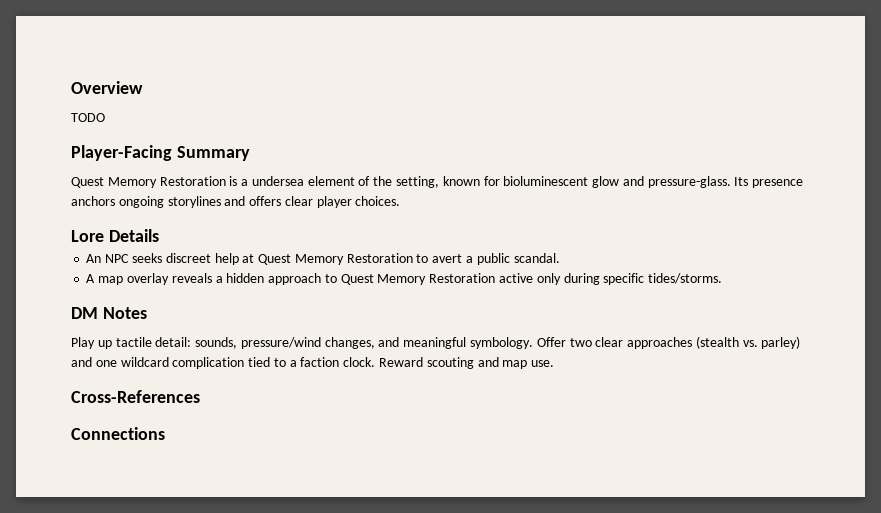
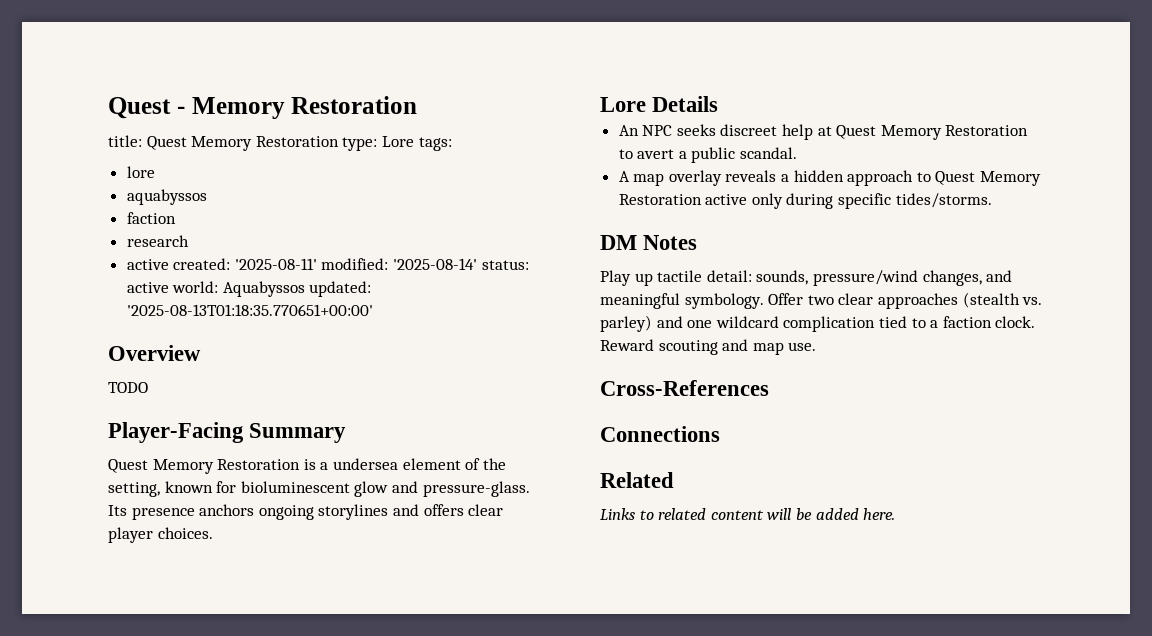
+ Quest - Memory Restoration
+ title: Quest Memory Restoration type: Lore tags:
+ lore
+ aquabyssos
+ faction
+ research
+ active created: '2025-08-11' modified: '2025-08-14' status: active world: Aquabyssos updated: '2025-08-13T01:18:35.770651+00:00'
+ Related
+ Links to related content will be added here.

